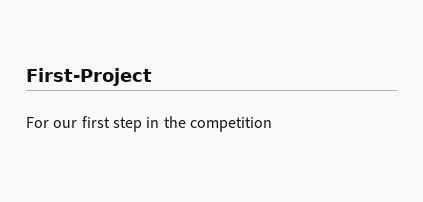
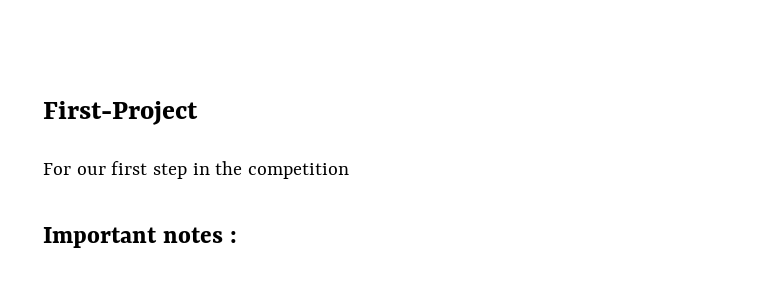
+ Important notes :

